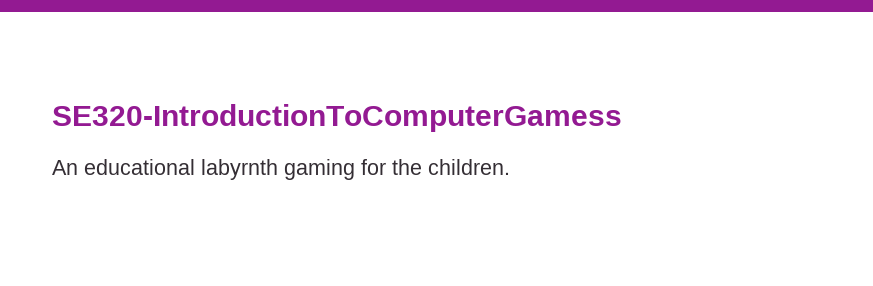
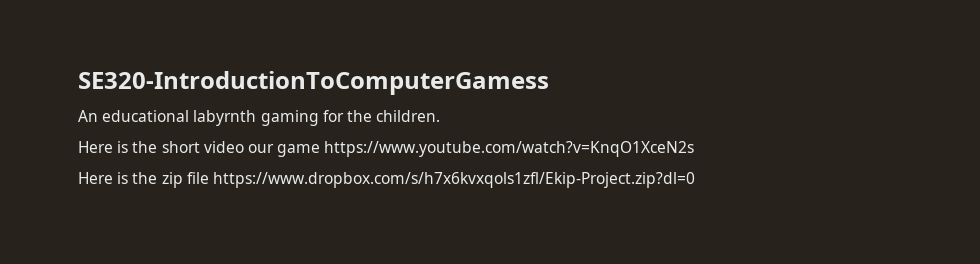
+ Here is the short video our game https://www.youtube.com/watch?v=KnqO1XceN2s
+ Here is the zip file https://www.dropbox.com/s/h7x6kvxqols1zfl/Ekip-Project.zip?dl=0

